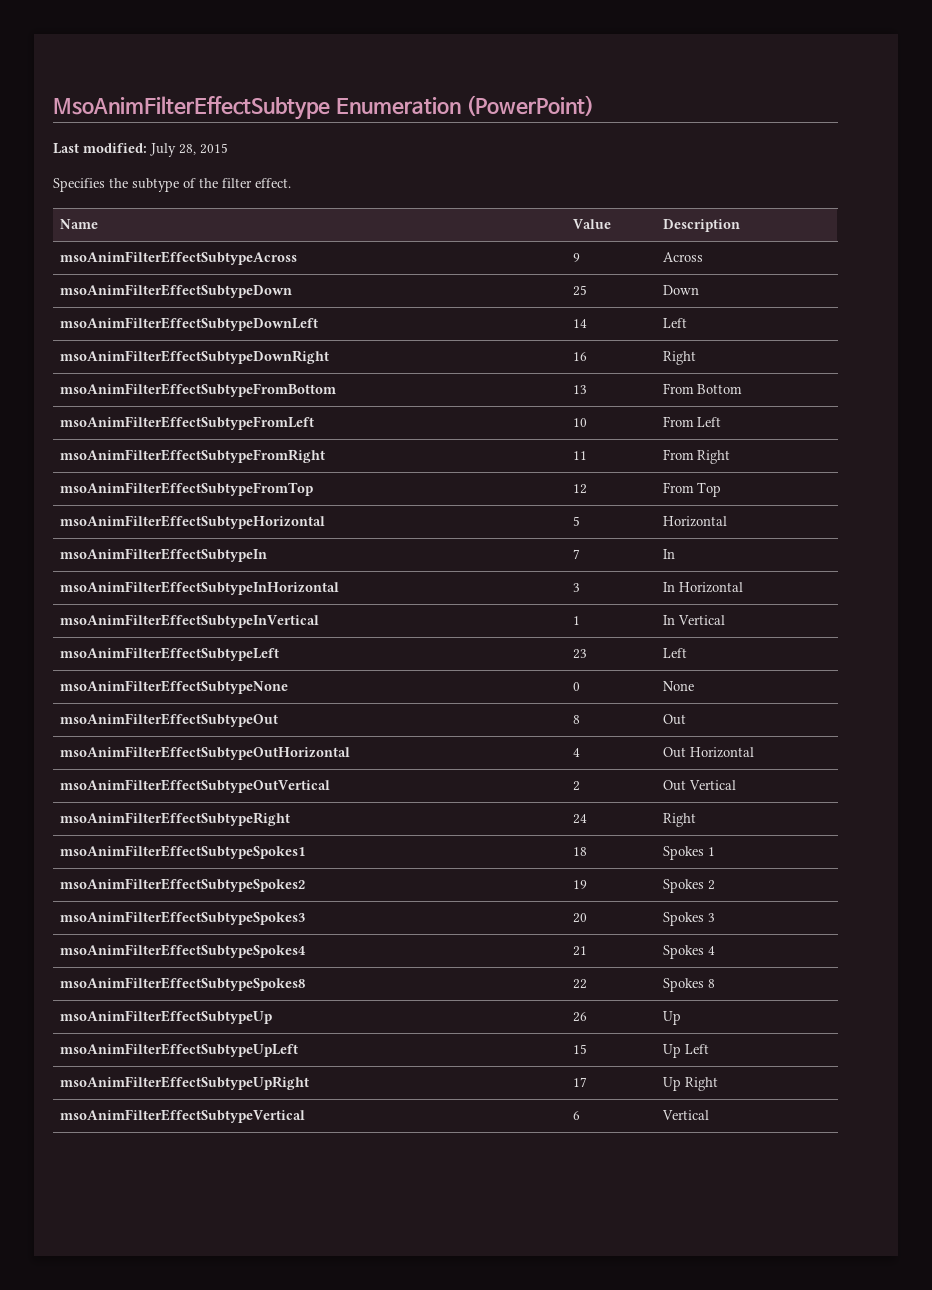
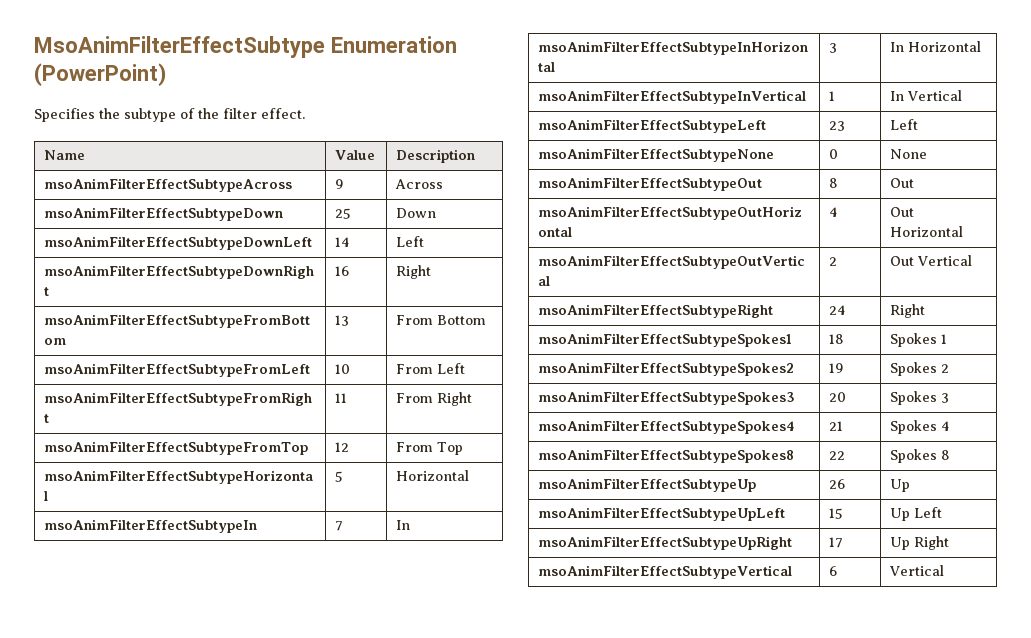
- Last modified: July 28, 2015

